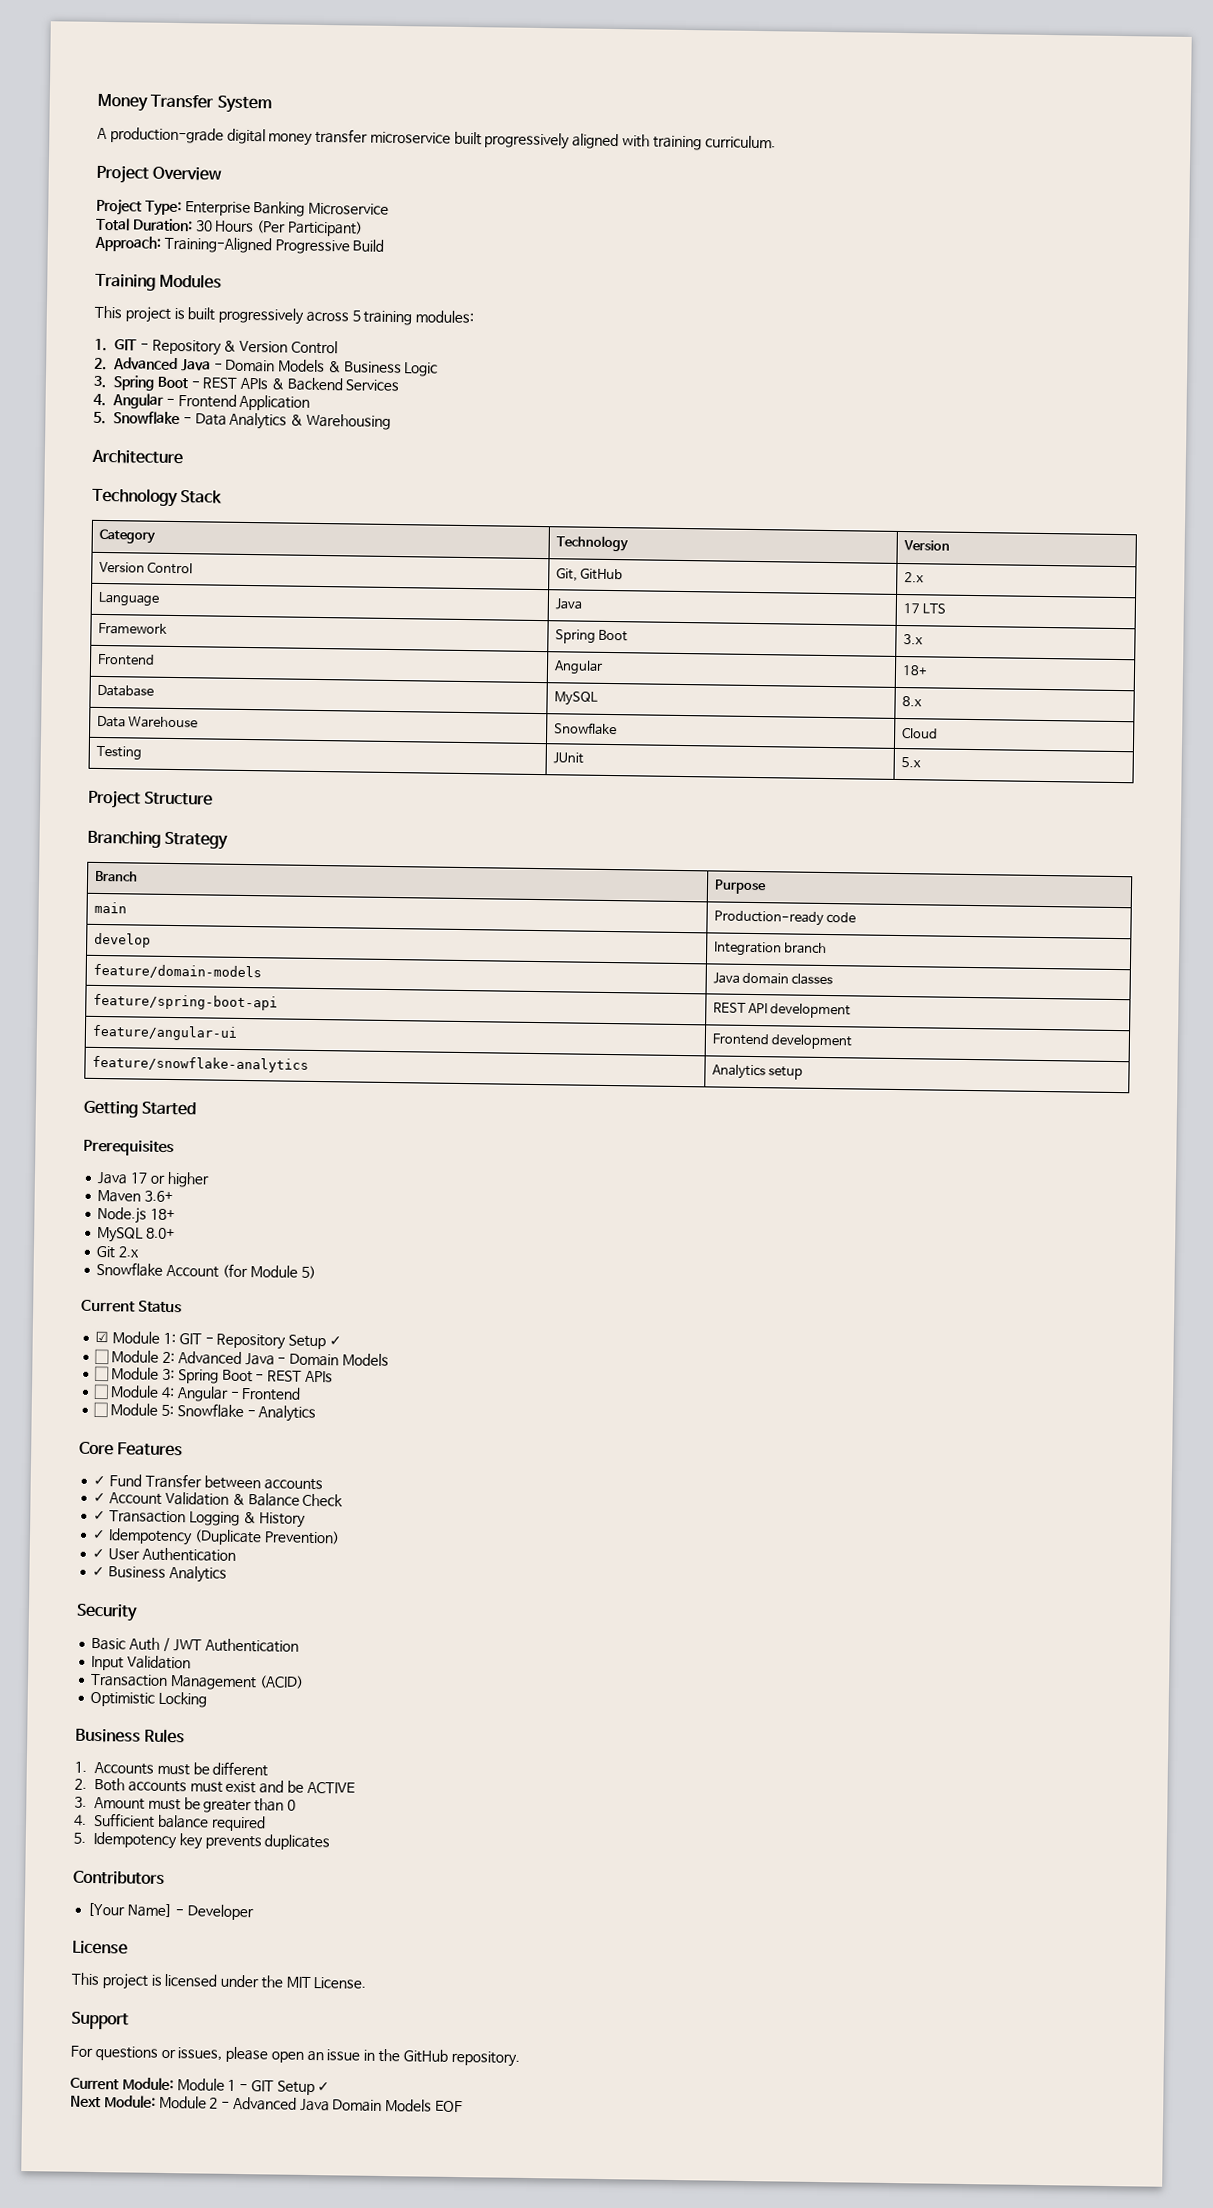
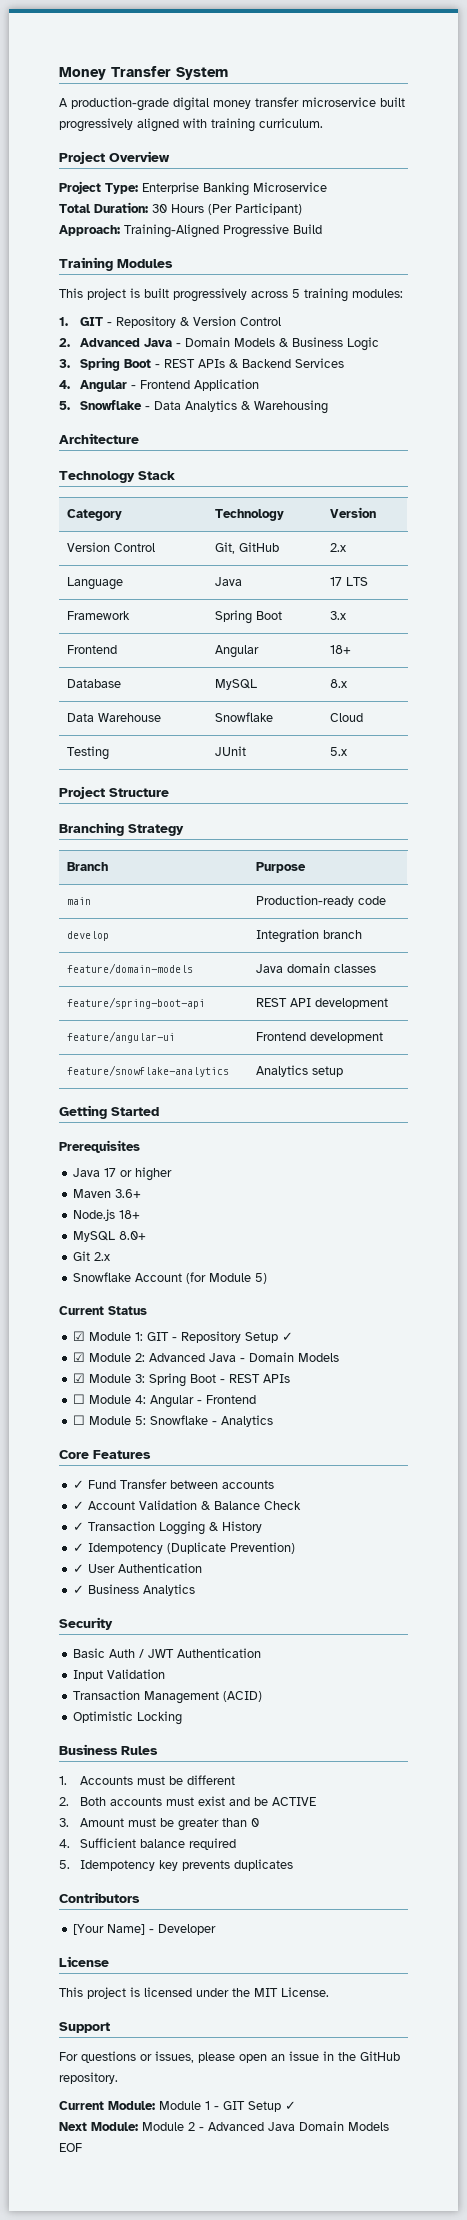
- ☐ Module 2: Advanced Java - Domain Models
+ ☑ Module 2: Advanced Java - Domain Models
- ☐ Module 3: Spring Boot - REST APIs
+ ☑ Module 3: Spring Boot - REST APIs

